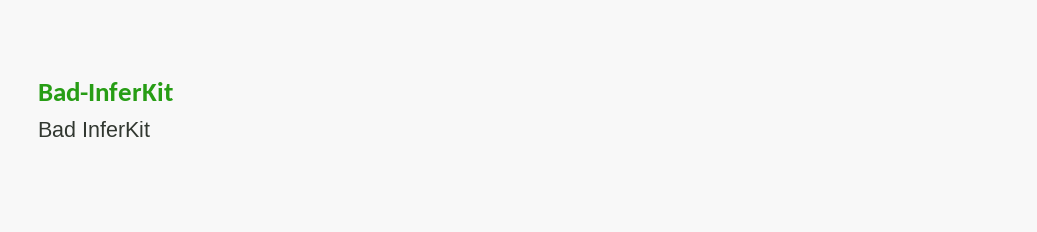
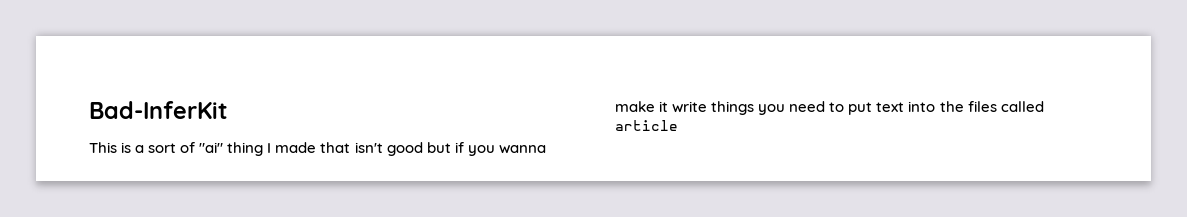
- Bad InferKit
+ This is a sort of "ai" thing I made that isn't good but if you wanna make it write things you need to put text into the files called article

